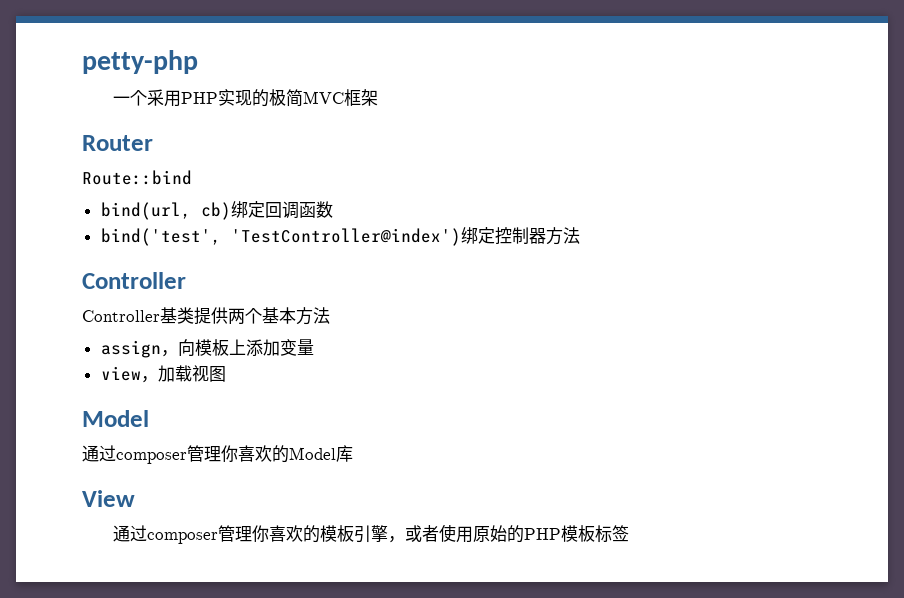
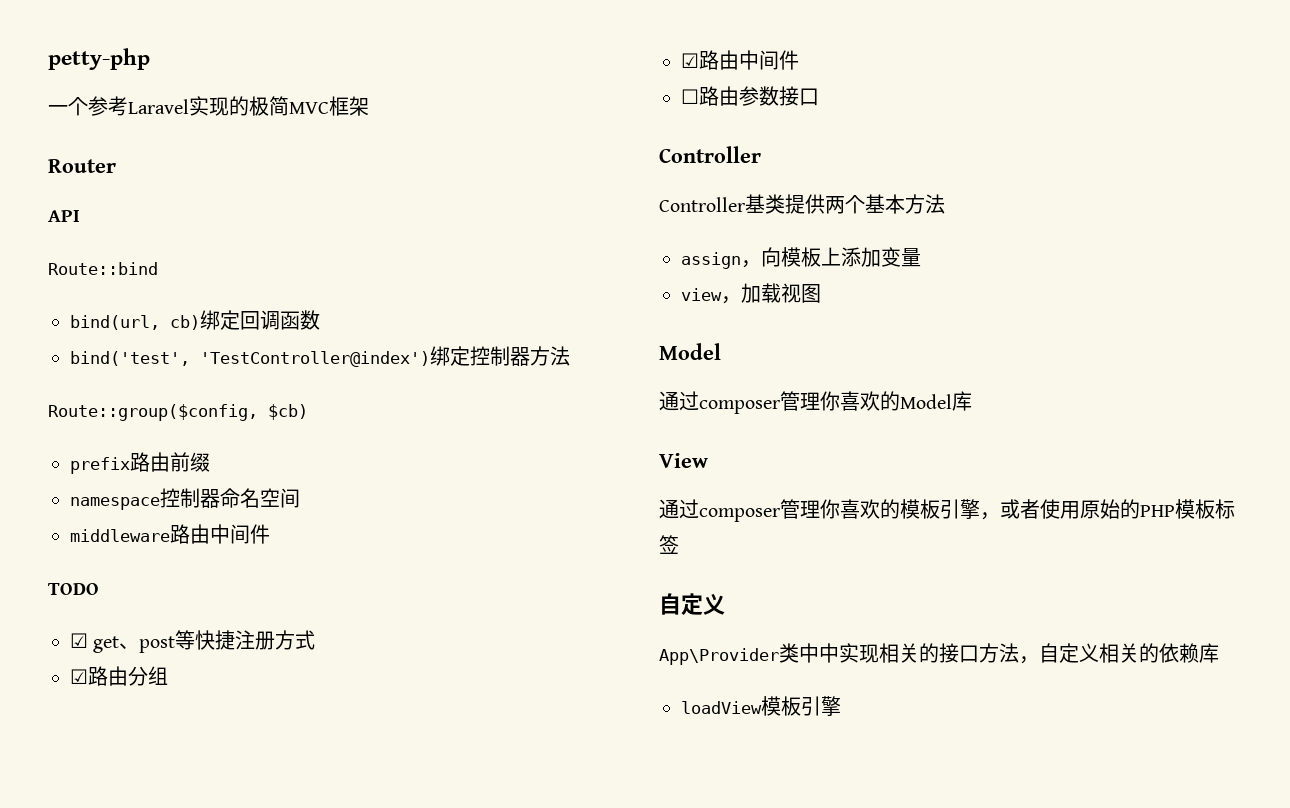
- 一个采用PHP实现的极简MVC框架
+ 一个参考Laravel实现的极简MVC框架
+ API
+ Route::group($config, $cb)
+ prefix路由前缀
+ namespace控制器命名空间
+ middleware路由中间件
+ TODO
+ ☑ get、post等快捷注册方式
+ ☑路由分组
+ ☑路由中间件
+ ☐路由参数接口
  通过composer管理你喜欢的模板引擎，或者使用原始的PHP模板标签
+ 自定义
+ App\Provider类中中实现相关的接口方法，自定义相关的依赖库
+ loadView模板引擎

